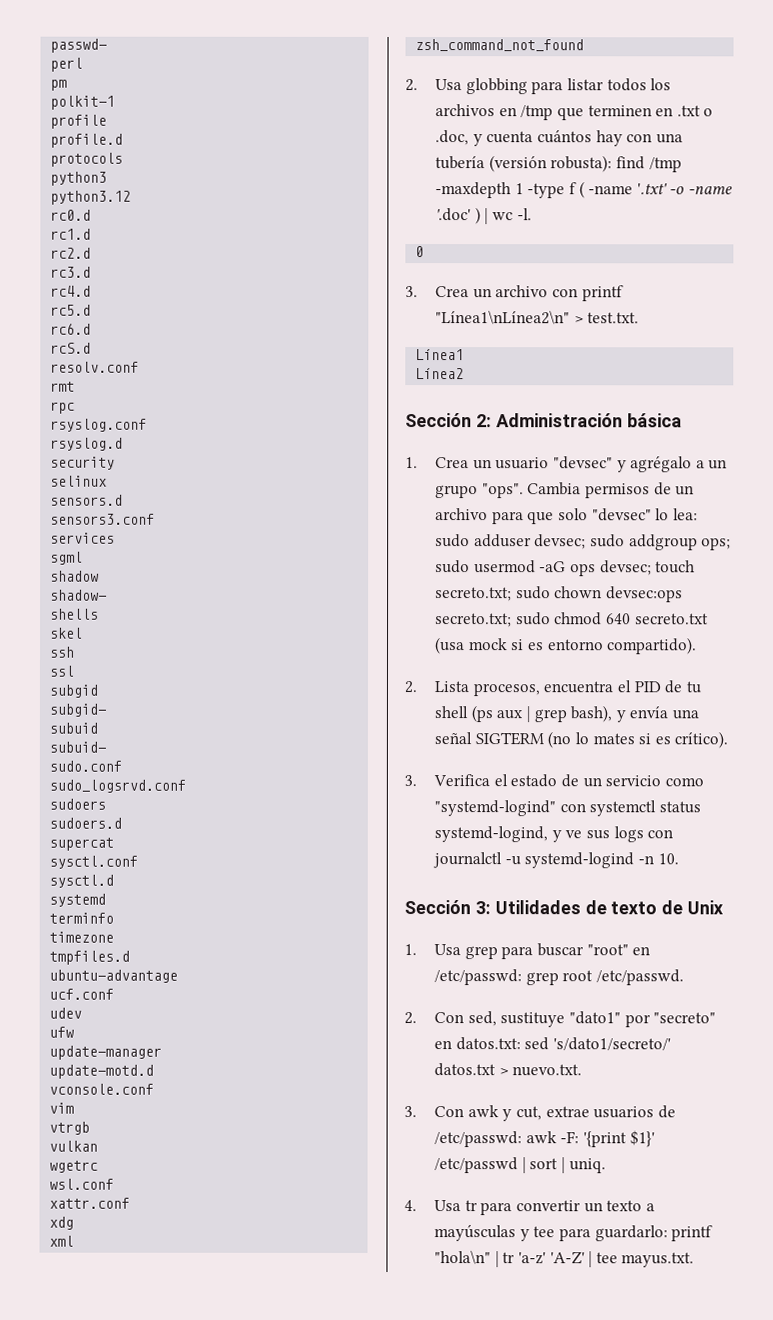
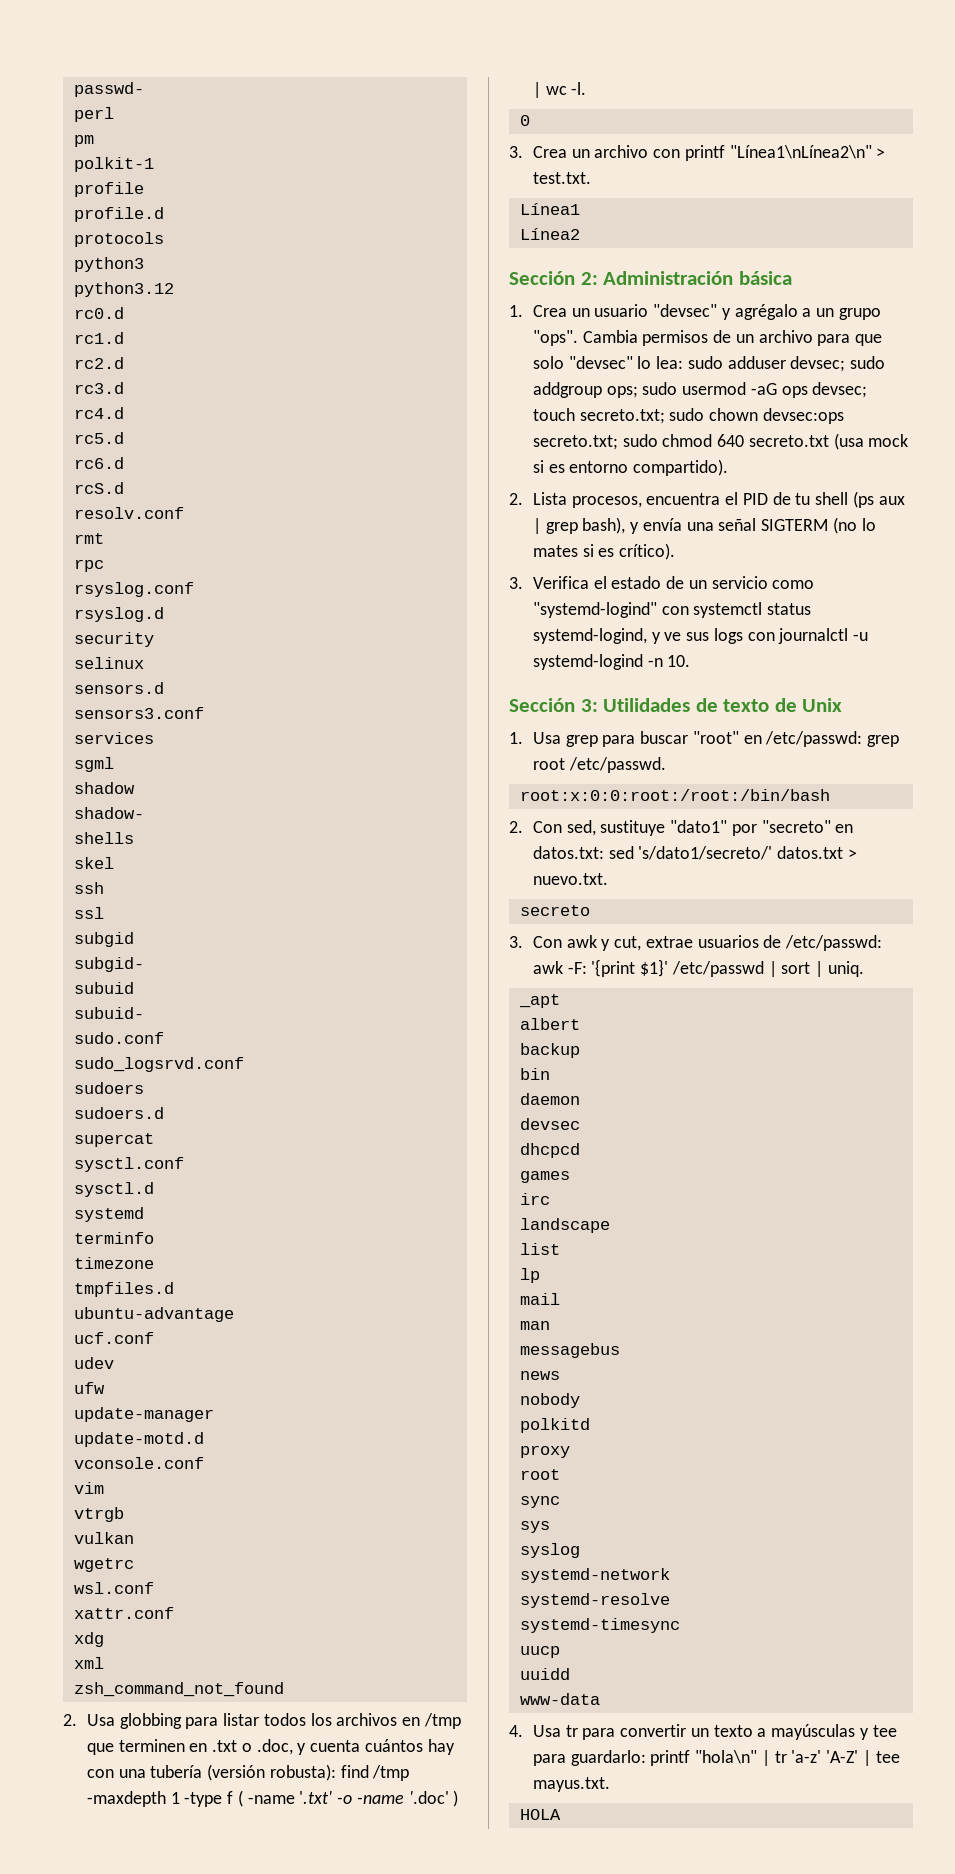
+ root:x:0:0:root:/root:/bin/bash
+ secreto
+ _apt
+ albert
+ backup
+ bin
+ daemon
+ devsec
+ dhcpcd
+ games
+ irc
+ landscape
+ list
+ lp
+ mail
+ man
+ messagebus
+ news
+ nobody
+ polkitd
+ proxy
+ root
+ sync
+ sys
+ syslog
+ systemd-network
+ systemd-resolve
+ systemd-timesync
+ uucp
+ uuidd
+ www-data
+ HOLA

